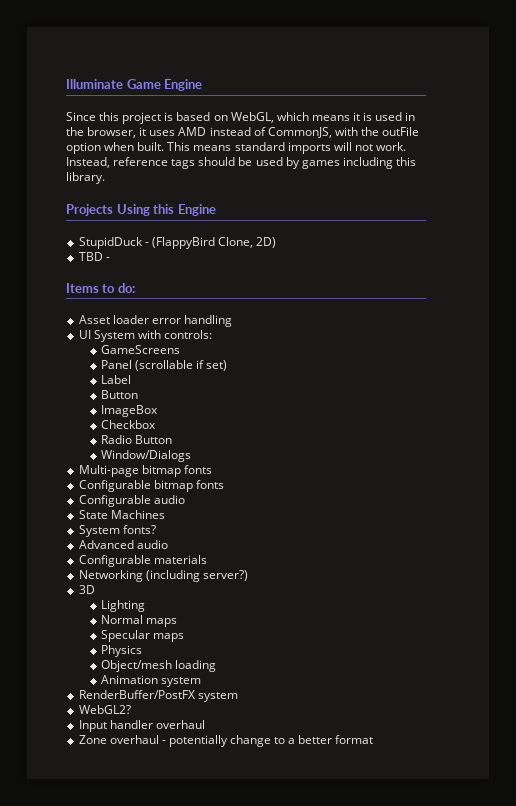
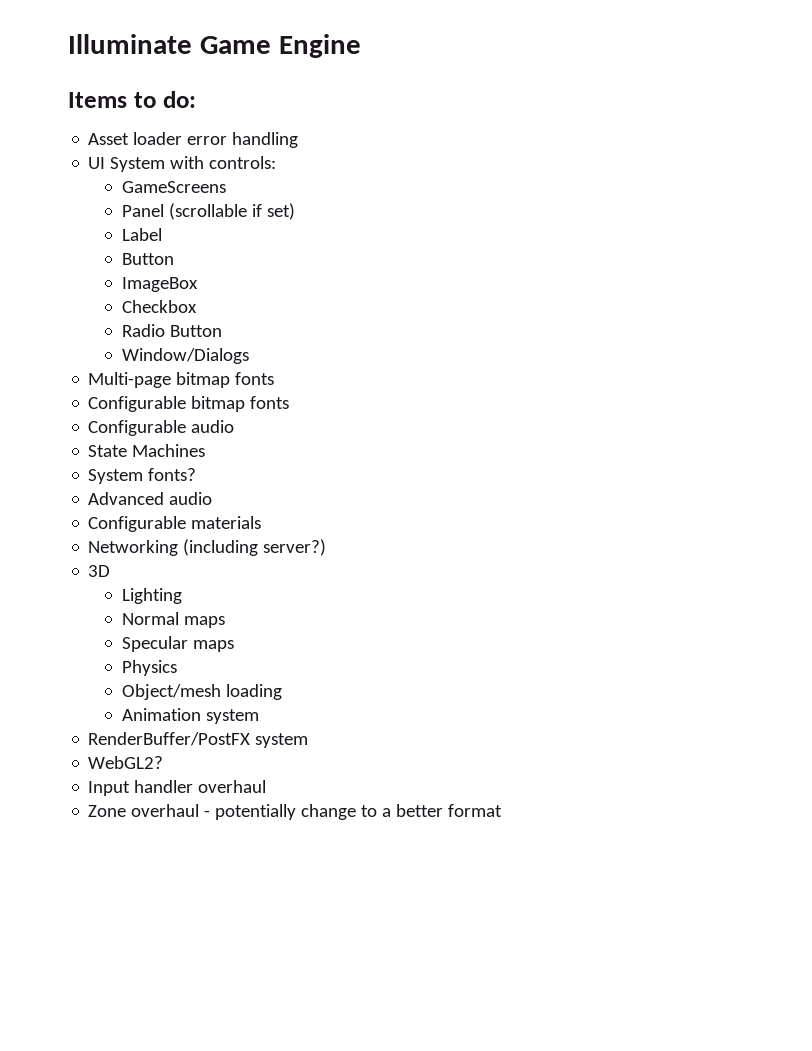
- Since this project is based on WebGL, which means it is used in the browser, it uses AMD instead of CommonJS, with the outFile option when built. This means standard imports will not work. Instead, reference tags should be used by games including this library.
- Projects Using this Engine
- StupidDuck - (FlappyBird Clone, 2D)
- TBD -

